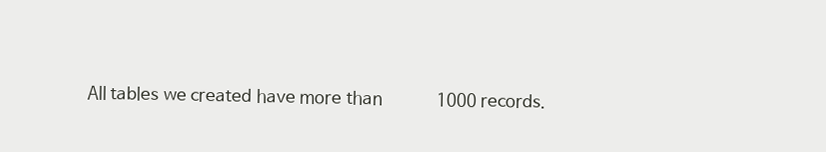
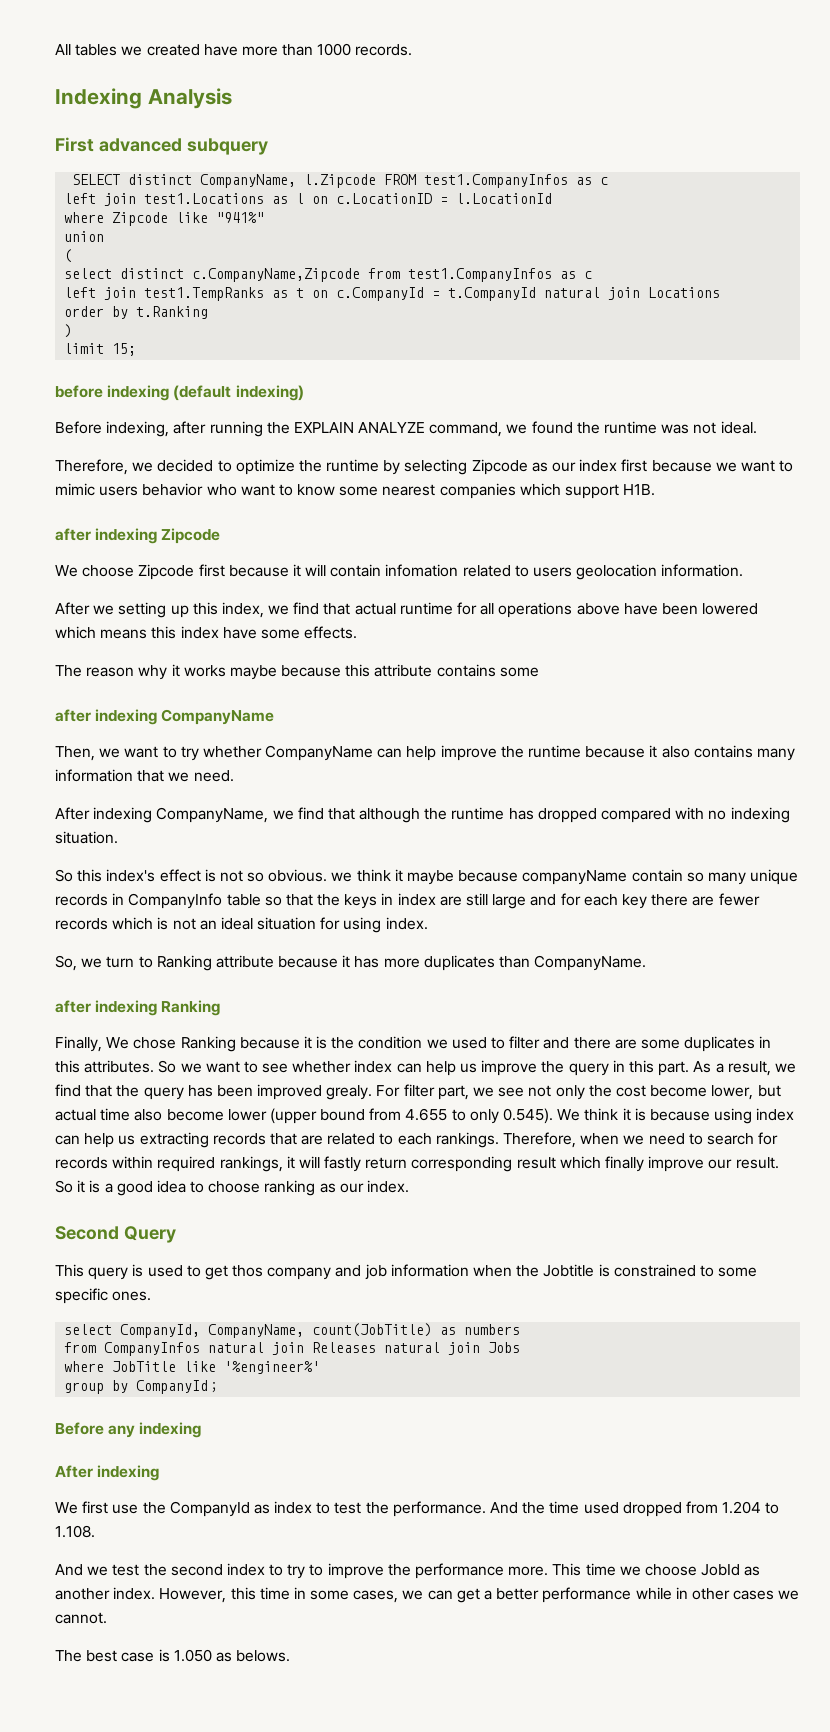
+ Indexing Analysis
+ First advanced subquery
+ SELECT distinct CompanyName, l.Zipcode FROM test1.CompanyInfos as c
+ left join test1.Locations as l on c.LocationID = l.LocationId
+ where Zipcode like "941%"
+ union
+ (
+ select distinct c.CompanyName,Zipcode from test1.CompanyInfos as c
+ left join test1.TempRanks as t on c.CompanyId = t.CompanyId natural join Locations
+ order by t.Ranking
+ )
+ limit 15;
+ before indexing (default indexing)
+ Before indexing, after running the EXPLAIN ANALYZE command, we found the runtime was not ideal.
+ Therefore, we decided to optimize the runtime by selecting Zipcode as our index first because we want to mimic users behavior who want to know some nearest companies which support H1B.
+ after indexing Zipcode
+ We choose Zipcode first because it will contain infomation related to users geolocation information.
+ After we setting up this index, we find that actual runtime for all operations above have been lowered which means this index have some effects.
+ The reason why it works maybe because this attribute contains some
+ after indexing CompanyName
+ Then, we want to try whether CompanyName can help improve the runtime because it also contains many information that we need.
+ After indexing CompanyName, we find that although the runtime has dropped compared with no indexing situation.
+ So this index's effect is not so obvious. we think it maybe because companyName contain so many unique records in CompanyInfo table so that the keys in index are still large and for each key there are fewer records which is not an ideal situation for using index.
+ So, we turn to Ranking attribute because it has more duplicates than CompanyName.
+ after indexing Ranking
+ Finally, We chose Ranking because it is the condition we used to filter and there are some duplicates in this attributes. So we want to see whether index can help us improve the query in this part. As a result, we find that the query has been improved grealy. For filter part, we see not only the cost become lower, but actual time also become lower (upper bound from 4.655 to only 0.545). We think it is because using index can help us extracting records that are related to each rankings. Therefore, when we need to search for records within required rankings, it will fastly return corresponding result which finally improve our result. So it is a good idea to choose ranking as our index.
+ Second Query
+ This query is used to get thos company and job information when the Jobtitle is constrained to some specific ones.
+ select CompanyId, CompanyName, count(JobTitle) as numbers
+ from CompanyInfos natural join Releases natural join Jobs
+ where JobTitle like '%engineer%'
+ group by CompanyId；
+ Before any indexing
+ After indexing
+ We first use the CompanyId as index to test the performance. And the time used dropped from 1.204 to 1.108.
+ And we test the second index to try to improve the performance more. This time we choose JobId as another index. However, this time in some cases, we can get a better performance while in other cases we cannot.
+ The best case is 1.050 as belows.

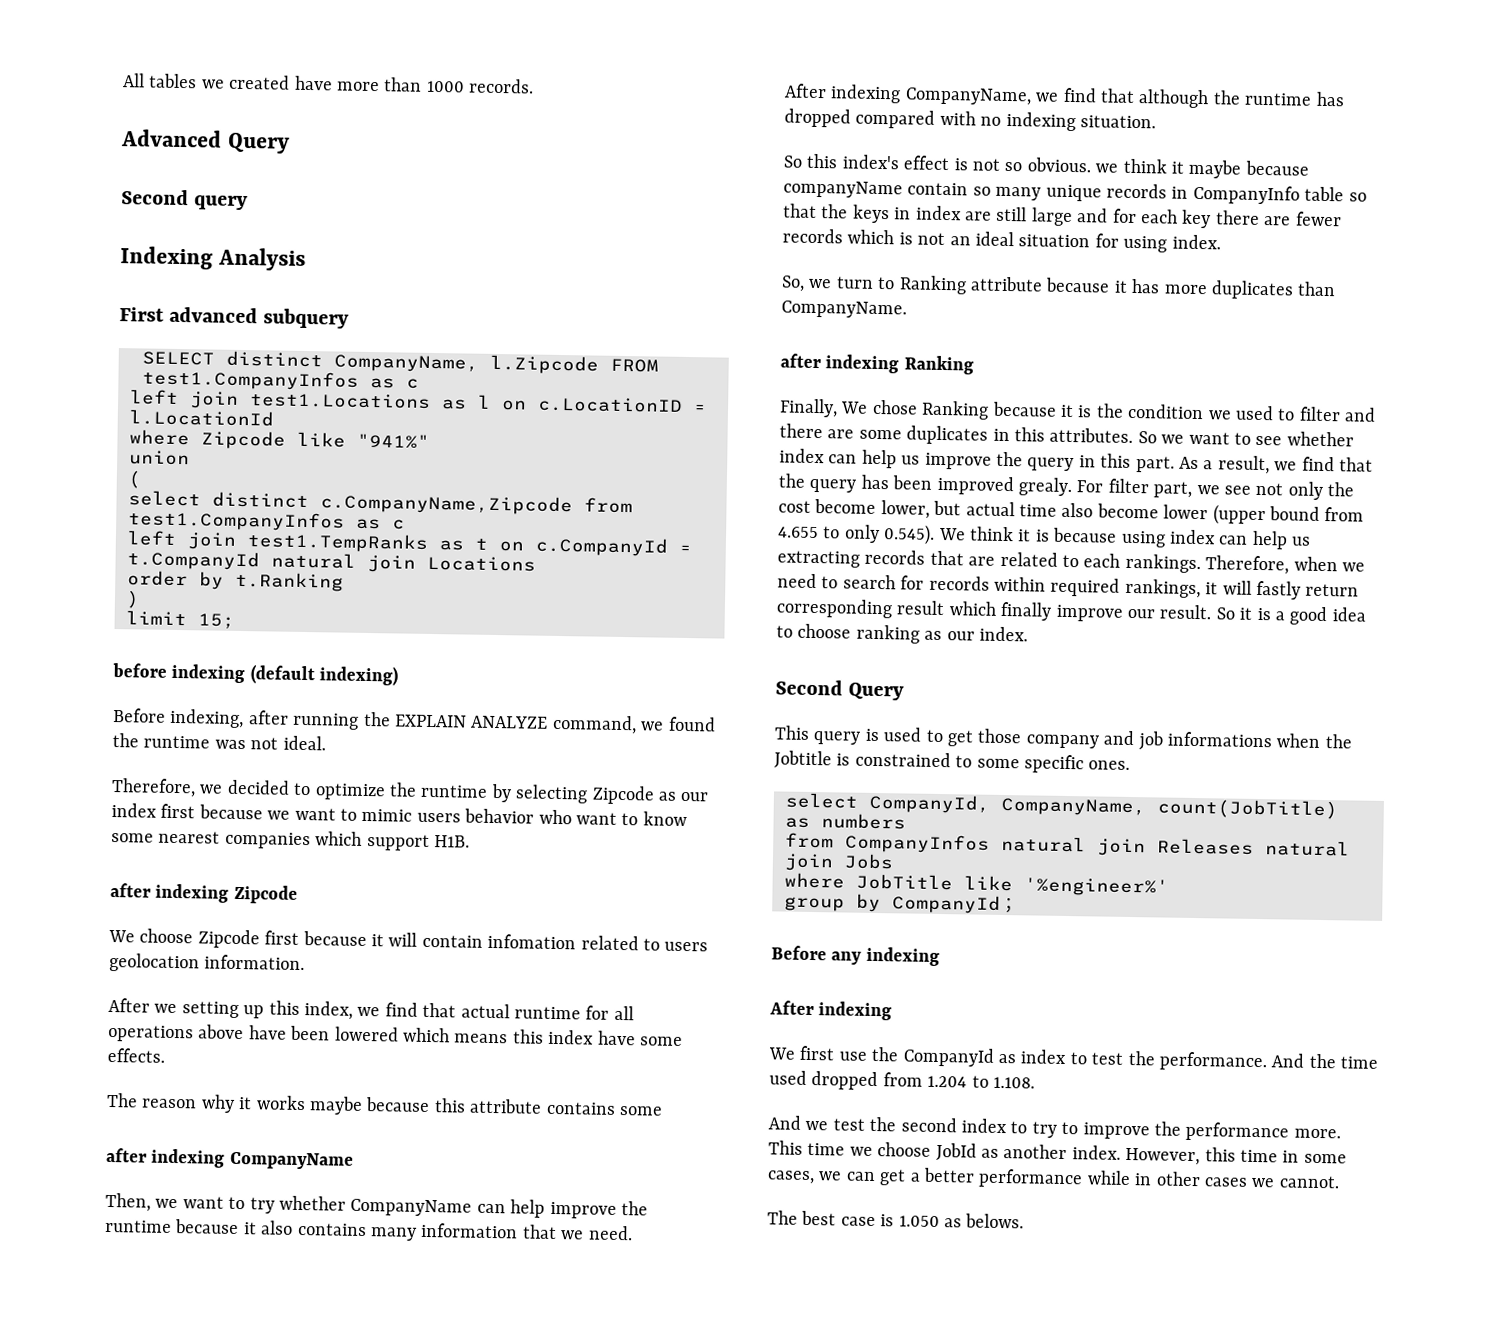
+ Advanced Query
+ Second query
- This query is used to get thos company and job information when the Jobtitle is constrained to some specific ones.
+ This query is used to get those company and job informations when the Jobtitle is constrained to some specific ones.

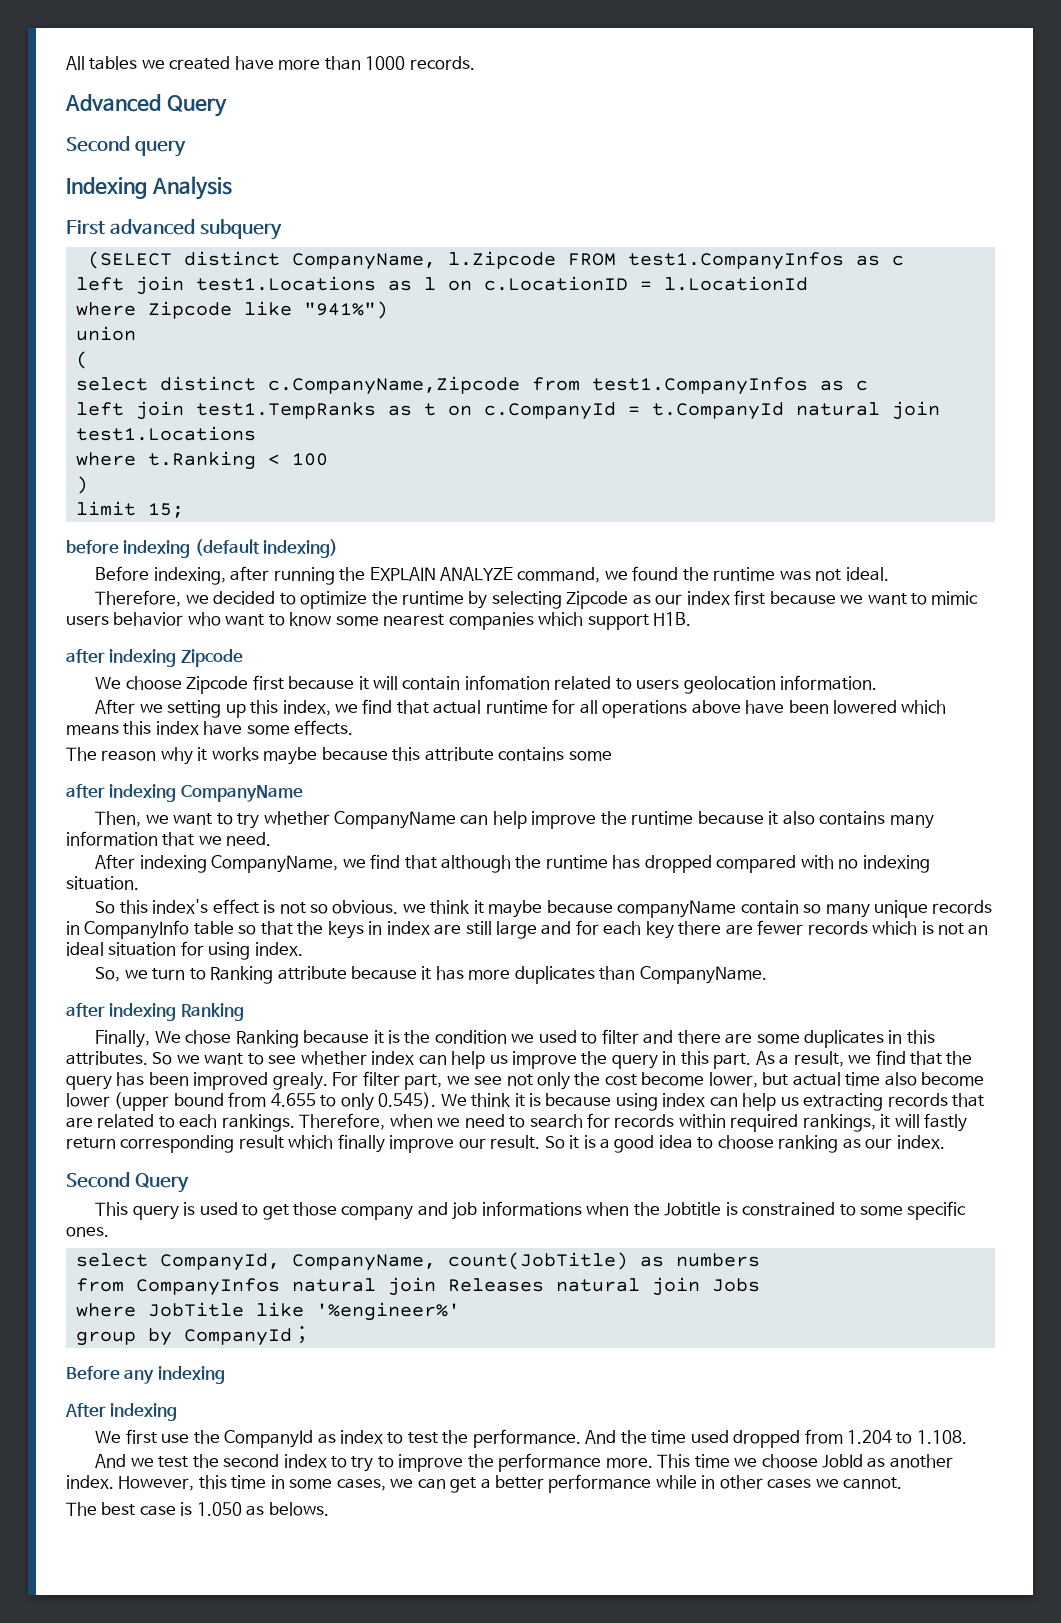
- SELECT distinct CompanyName, l.Zipcode FROM test1.CompanyInfos as c
+ (SELECT distinct CompanyName, l.Zipcode FROM test1.CompanyInfos as c
- where Zipcode like "941%"
+ where Zipcode like "941%")
- left join test1.TempRanks as t on c.CompanyId = t.CompanyId natural join Locations
- order by t.Ranking
+ left join test1.TempRanks as t on c.CompanyId = t.CompanyId natural join test1.Locations
+ where t.Ranking < 100

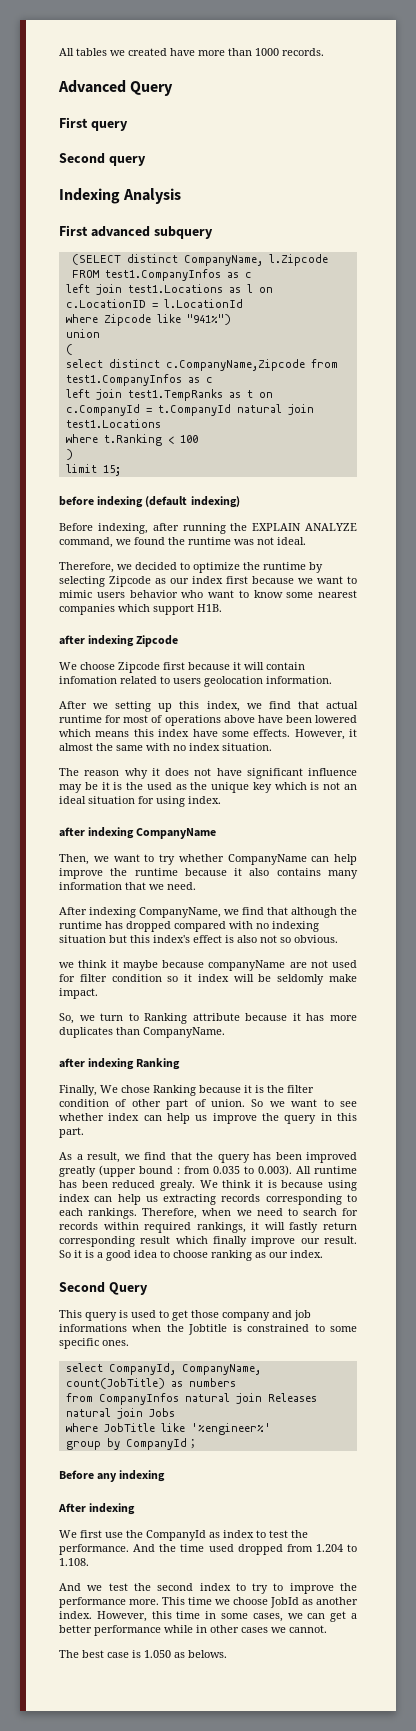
+ First query
- After we setting up this index, we find that actual runtime for all operations above have been lowered which means this index have some effects.
- The reason why it works maybe because this attribute contains some
+ After we setting up this index, we find that actual runtime for most of operations above have been lowered which means this index have some effects. However, it almost the same with no index situation.
+ The reason why it does not have significant influence may be it is the used as the unique key which is not an ideal situation for using index.
- After indexing CompanyName, we find that although the runtime has dropped compared with no indexing situation.
- So this index's effect is not so obvious. we think it maybe because companyName contain so many unique records in CompanyInfo table so that the keys in index are still large and for each key there are fewer records which is not an ideal situation for using index.
+ After indexing CompanyName, we find that although the runtime has dropped compared with no indexing situation but this index's effect is also not so obvious.
+ we think it maybe because companyName are not used for filter condition so it index will be seldomly make impact.
- Finally, We chose Ranking because it is the condition we used to filter and there are some duplicates in this attributes.
+ Finally, We chose Ranking because it is the filter condition of other part of union.
- So we want to see whether index can help us improve the query in this part. As a result, we find that the query has been improved grealy. For filter part, we see not only the cost become lower, but actual time also become lower (upper bound from 4.655 to only 0.545). We think it is because using index can help us extracting records that are related to each rankings.
+ So we want to see whether index can help us improve the query in this part.
+ As a result, we find that the query has been improved greatly (upper bound : from 0.035 to 0.003). All runtime has been reduced grealy. We think it is because using index can help us extracting records corresponding to each rankings.

